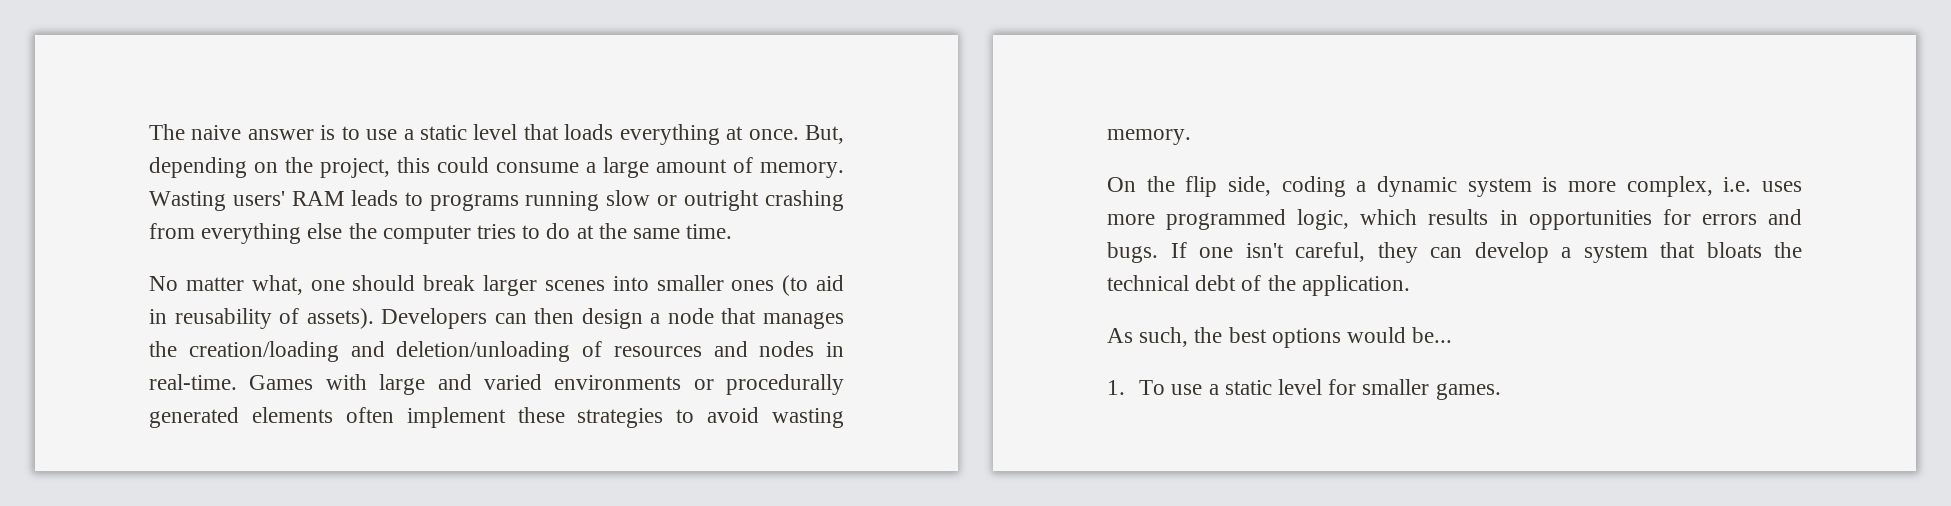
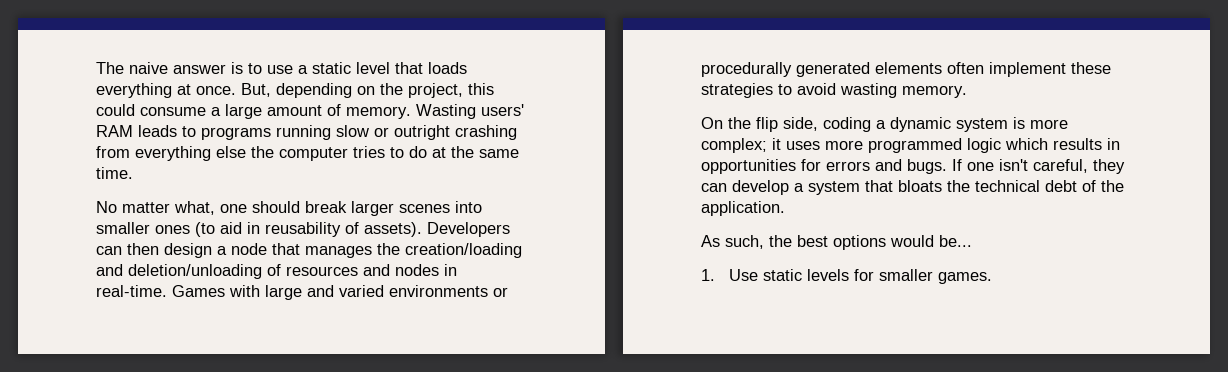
- On the flip side, coding a dynamic system is more complex, i.e. uses more programmed logic, which results in opportunities for errors and bugs.
+ On the flip side, coding a dynamic system is more complex; it uses more programmed logic which results in opportunities for errors and bugs.
- 1. To use a static level for smaller games.
+ 1. Use static levels for smaller games.

